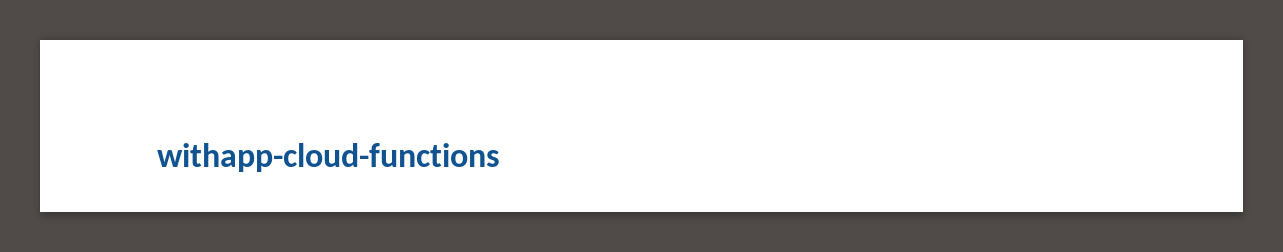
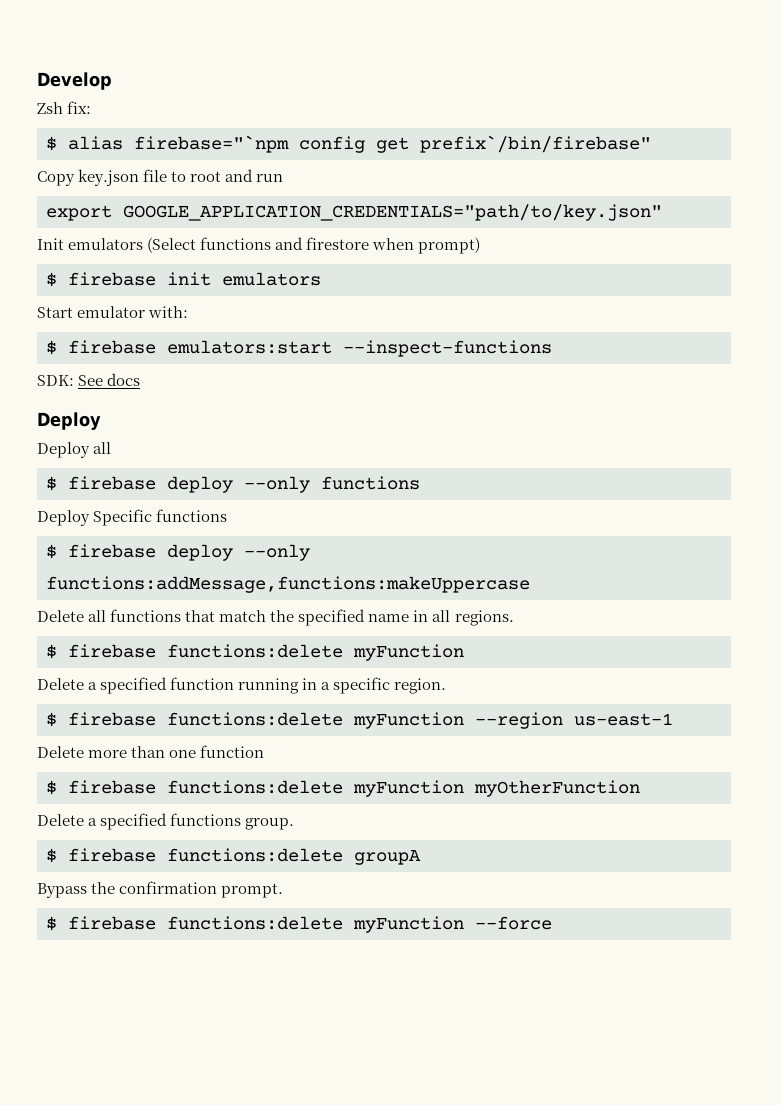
- withapp-cloud-functions
+ Develop
+ Zsh fix:
+ $ alias firebase="`npm config get prefix`/bin/firebase"
+ Copy key.json file to root and run
+ export GOOGLE_APPLICATION_CREDENTIALS="path/to/key.json"
+ Init emulators (Select functions and firestore when prompt)
+ $ firebase init emulators
+ Start emulator with:
+ $ firebase emulators:start --inspect-functions
+ SDK: See docs
+ Deploy
+ Deploy all
+ $ firebase deploy --only functions
+ Deploy Specific functions
+ $ firebase deploy --only functions:addMessage,functions:makeUppercase
+ Delete all functions that match the specified name in all regions.
+ $ firebase functions:delete myFunction
+ Delete a specified function running in a specific region.
+ $ firebase functions:delete myFunction --region us-east-1
+ Delete more than one function
+ $ firebase functions:delete myFunction myOtherFunction
+ Delete a specified functions group.
+ $ firebase functions:delete groupA
+ Bypass the confirmation prompt.
+ $ firebase functions:delete myFunction --force

